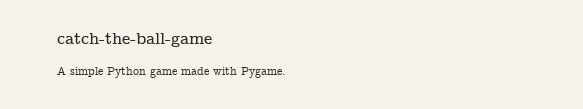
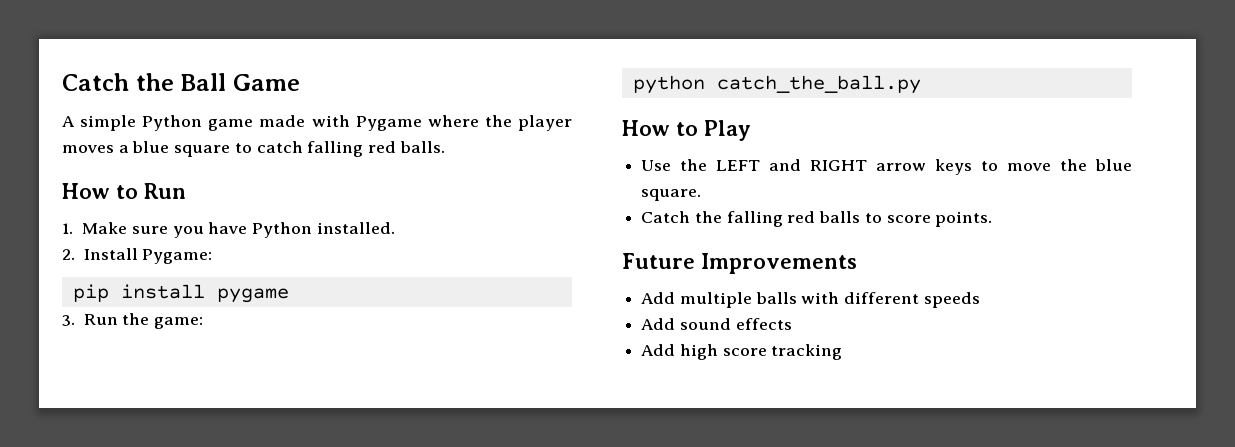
- catch-the-ball-game
+ Catch the Ball Game
- A simple Python game made with Pygame.
+ A simple Python game made with Pygame where the player moves a blue square to catch falling red balls.
+ How to Run
+ 1. Make sure you have Python installed.
+ 2. Install Pygame:
+ pip install pygame
+ 3. Run the game:
+ python catch_the_ball.py
+ How to Play
+ Use the LEFT and RIGHT arrow keys to move the blue square.
+ Catch the falling red balls to score points.
+ Future Improvements
+ Add multiple balls with different speeds
+ Add sound effects
+ Add high score tracking

